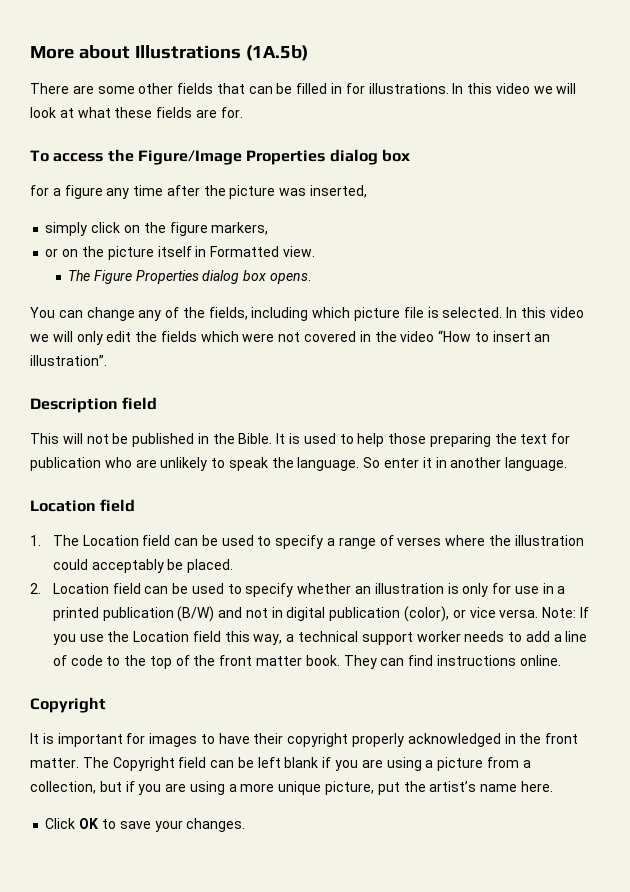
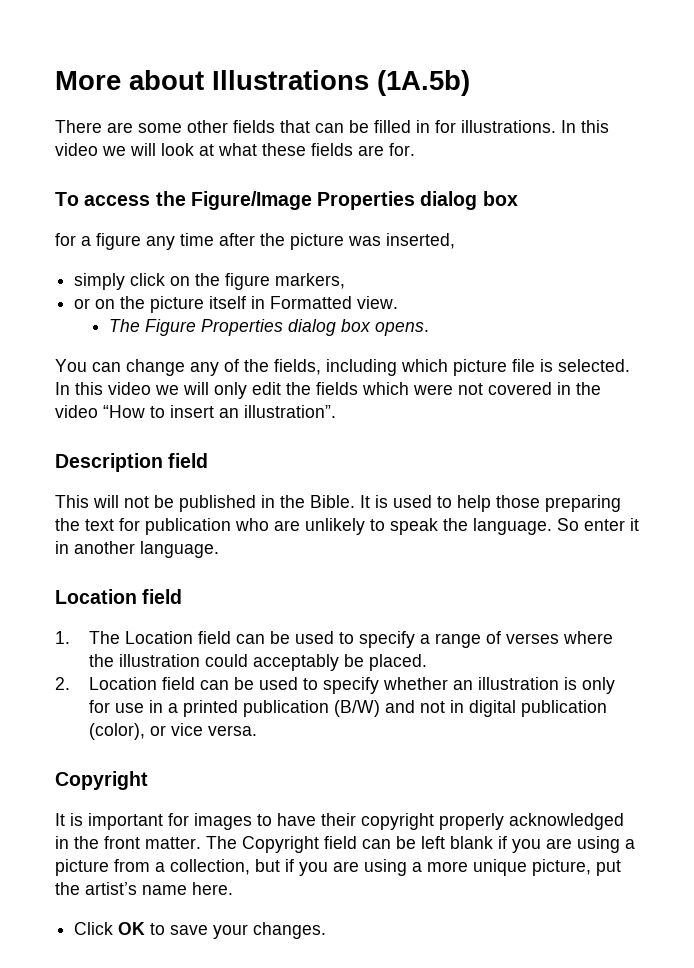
- Note: If you use the Location field this way, a technical support worker needs to add a line of code to the top of the front matter book. They can find instructions online.

